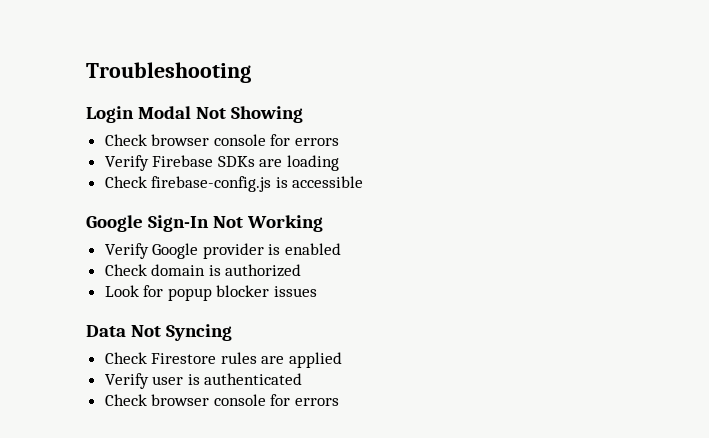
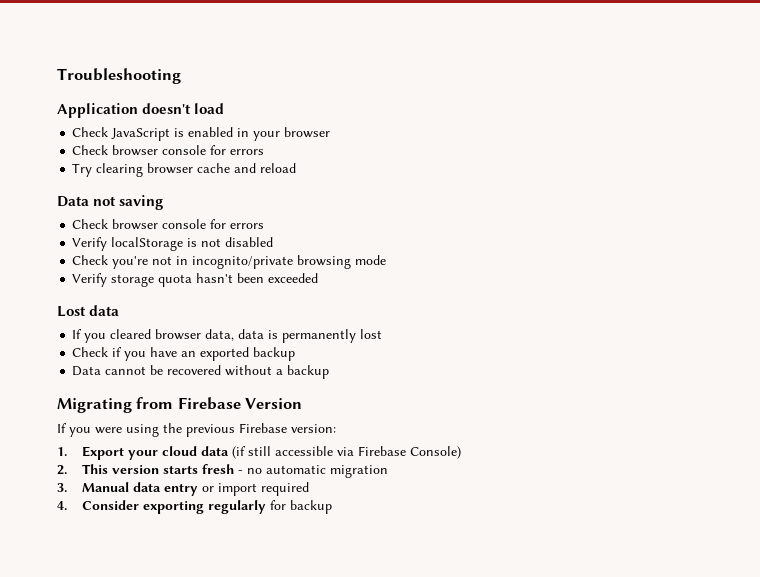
- Login Modal Not Showing
+ Application doesn't load
+ Check JavaScript is enabled in your browser
+ Check browser console for errors
+ Try clearing browser cache and reload
+ Data not saving
- Verify Firebase SDKs are loading
- Check firebase-config.js is accessible
- Google Sign-In Not Working
- Verify Google provider is enabled
- Check domain is authorized
- Look for popup blocker issues
- Data Not Syncing
- Check Firestore rules are applied
- Verify user is authenticated
- Check browser console for errors
+ Verify localStorage is not disabled
+ Check you're not in incognito/private browsing mode
+ Verify storage quota hasn't been exceeded
+ Lost data
+ If you cleared browser data, data is permanently lost
+ Check if you have an exported backup
+ Data cannot be recovered without a backup
+ Migrating from Firebase Version
+ If you were using the previous Firebase version:
+ 1. Export your cloud data (if still accessible via Firebase Console)
+ 2. This version starts fresh - no automatic migration
+ 3. Manual data entry or import required
+ 4. Consider exporting regularly for backup

